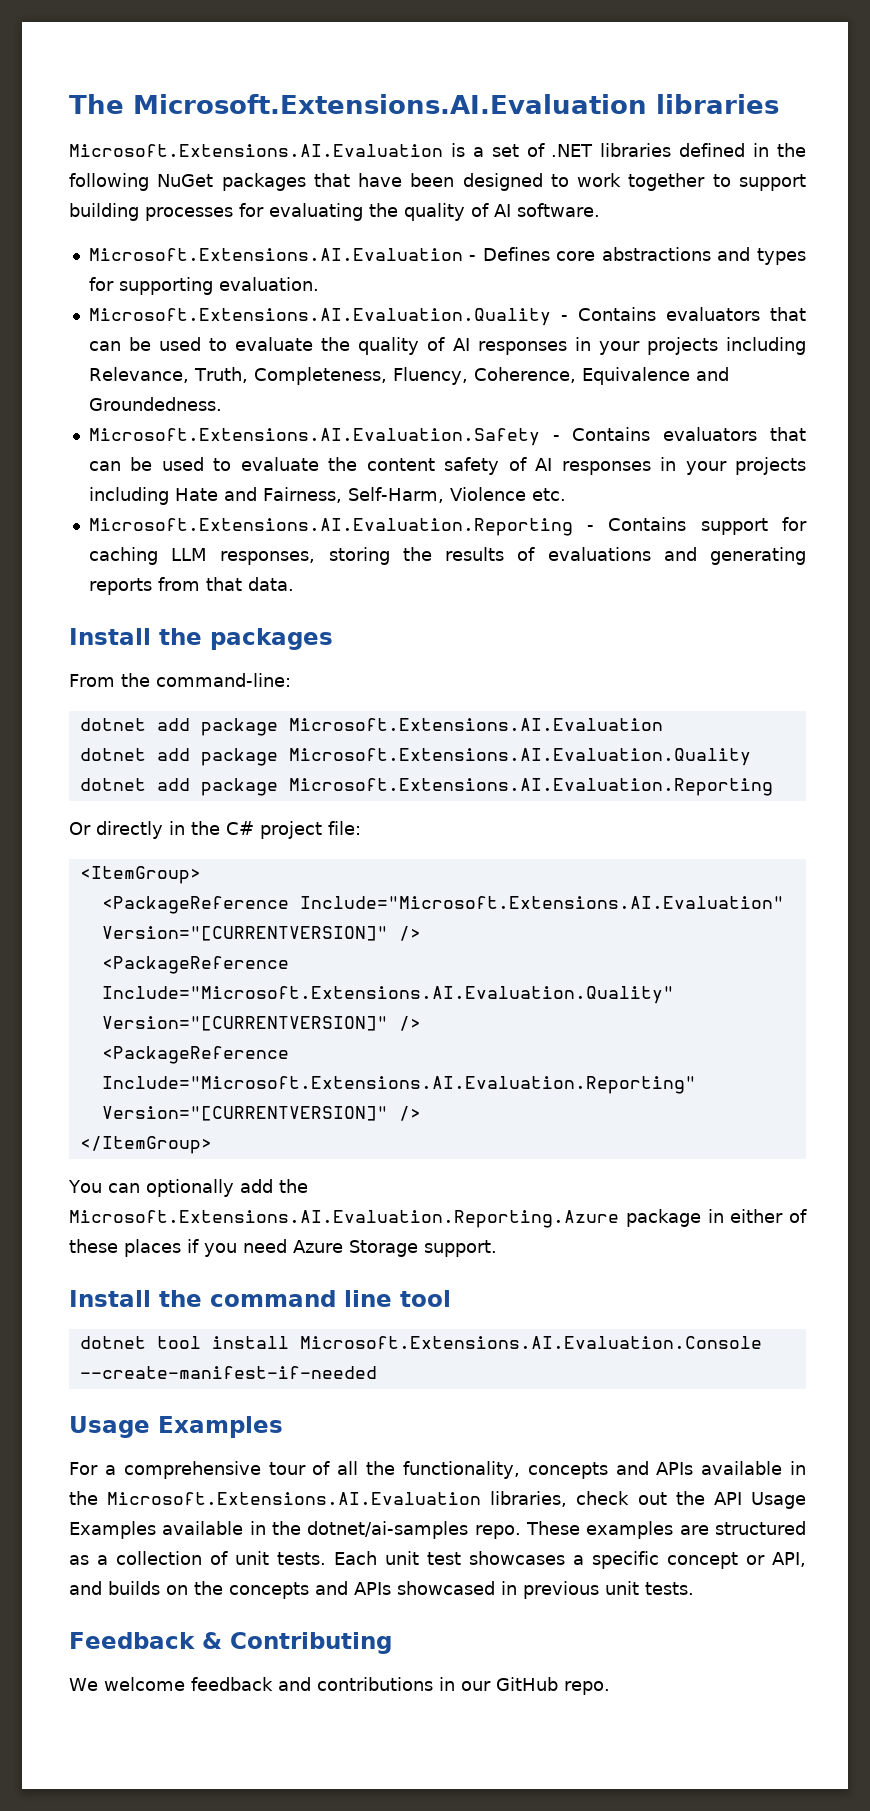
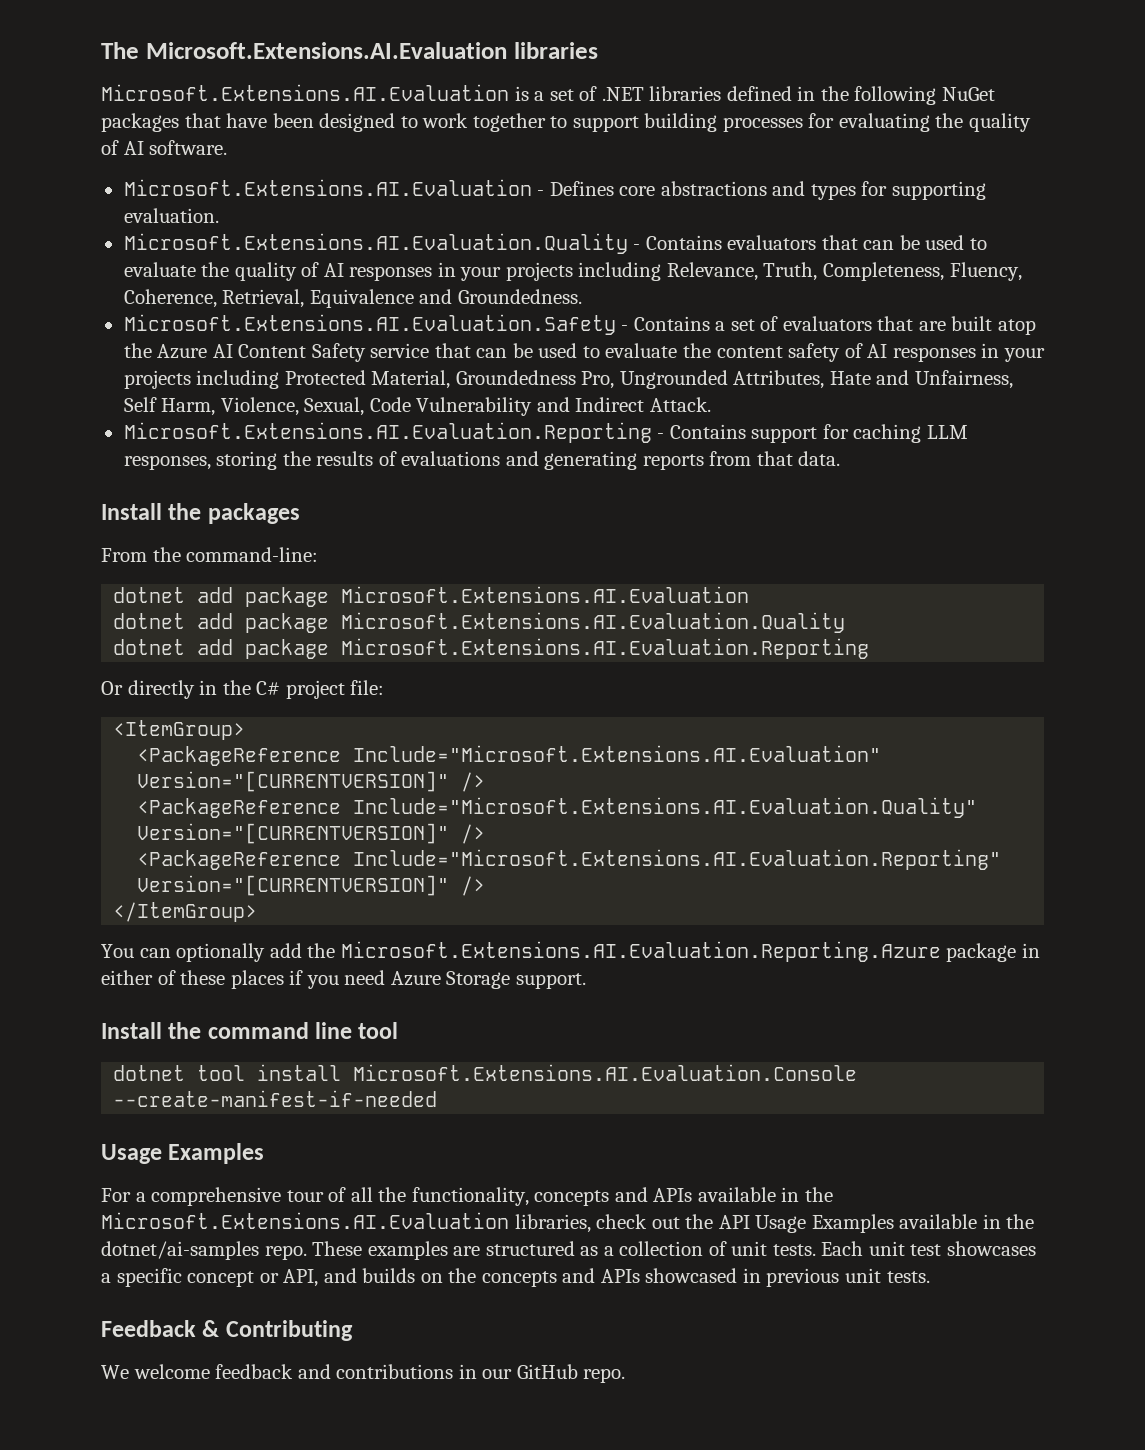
- Microsoft.Extensions.AI.Evaluation.Quality - Contains evaluators that can be used to evaluate the quality of AI responses in your projects including Relevance, Truth, Completeness, Fluency, Coherence, Equivalence and Groundedness.
+ Microsoft.Extensions.AI.Evaluation.Quality - Contains evaluators that can be used to evaluate the quality of AI responses in your projects including Relevance, Truth, Completeness, Fluency, Coherence, Retrieval, Equivalence and Groundedness.
- Microsoft.Extensions.AI.Evaluation.Safety - Contains evaluators that can be used to evaluate the content safety of AI responses in your projects including Hate and Fairness, Self-Harm, Violence etc.
+ Microsoft.Extensions.AI.Evaluation.Safety - Contains a set of evaluators that are built atop the Azure AI Content Safety service that can be used to evaluate the content safety of AI responses in your projects including Protected Material, Groundedness Pro, Ungrounded Attributes, Hate and Unfairness, Self Harm, Violence, Sexual, Code Vulnerability and Indirect Attack.

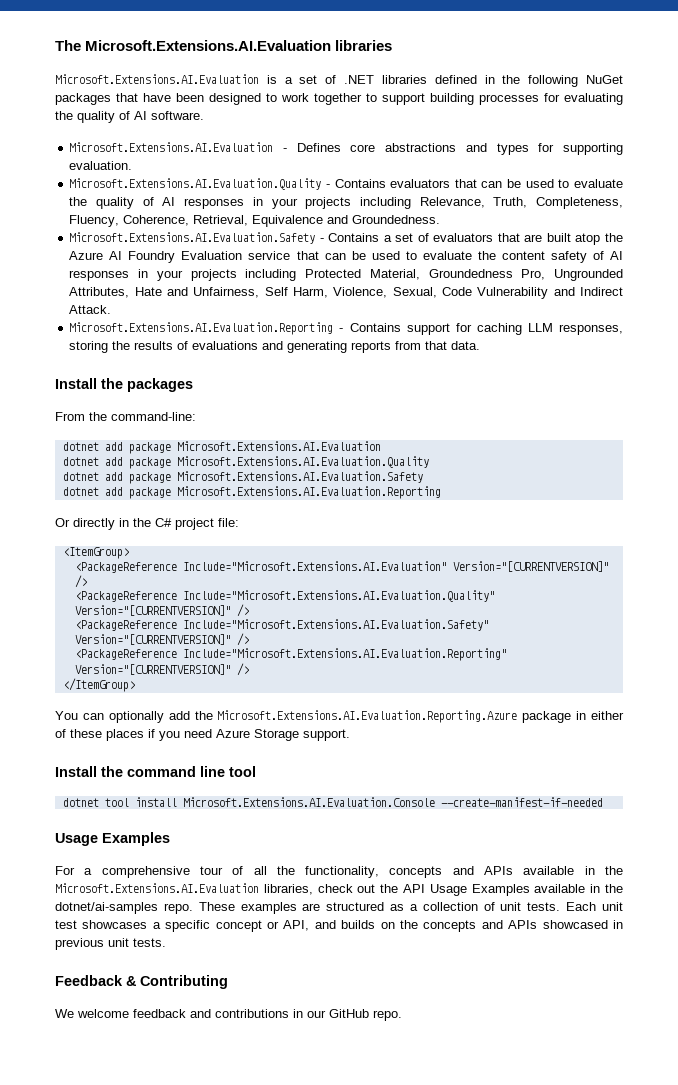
- Microsoft.Extensions.AI.Evaluation.Safety - Contains a set of evaluators that are built atop the Azure AI Content Safety service that can be used to evaluate the content safety of AI responses in your projects including Protected Material, Groundedness Pro, Ungrounded Attributes, Hate and Unfairness, Self Harm, Violence, Sexual, Code Vulnerability and Indirect Attack.
+ Microsoft.Extensions.AI.Evaluation.Safety - Contains a set of evaluators that are built atop the Azure AI Foundry Evaluation service that can be used to evaluate the content safety of AI responses in your projects including Protected Material, Groundedness Pro, Ungrounded Attributes, Hate and Unfairness, Self Harm, Violence, Sexual, Code Vulnerability and Indirect Attack.
+ dotnet add package Microsoft.Extensions.AI.Evaluation.Safety
+ <PackageReference Include="Microsoft.Extensions.AI.Evaluation.Safety" Version="[CURRENTVERSION]" />

